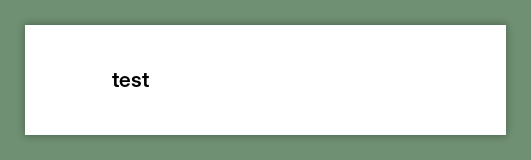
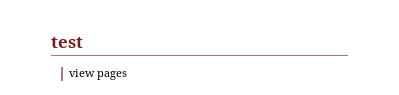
+ view pages

